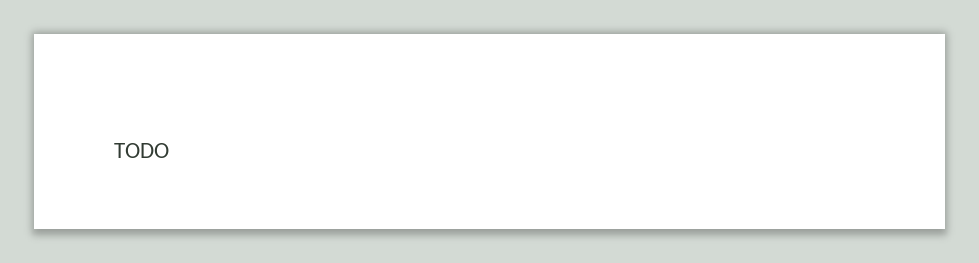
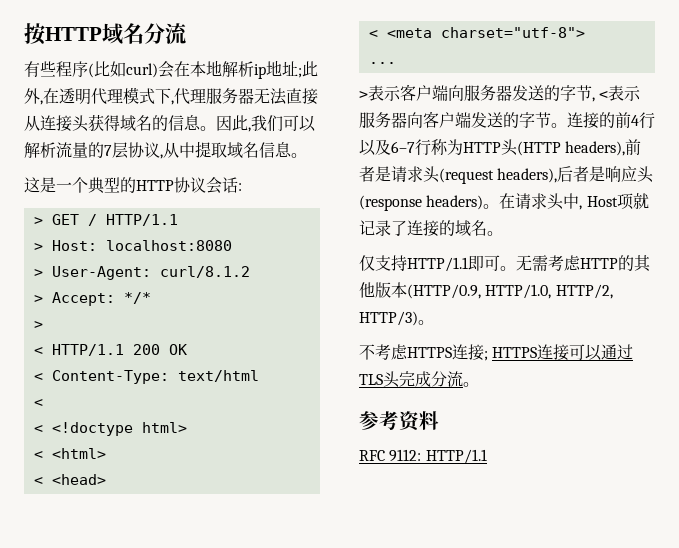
- TODO
+ 按HTTP域名分流
+ 有些程序(比如curl)会在本地解析ip地址;此外,在透明代理模式下,代理服务器无法直接从连接头获得域名的信息。因此,我们可以解析流量的7层协议,从中提取域名信息。
+ 这是一个典型的HTTP协议会话:
+ > GET / HTTP/1.1
+ > Host: localhost:8080
+ > User-Agent: curl/8.1.2
+ > Accept: */*
+ >
+ < HTTP/1.1 200 OK
+ < Content-Type: text/html
+ <
+ < <!doctype html>
+ < <html>
+ < <head>
+ < <meta charset="utf-8">
+ ...
+ >表示客户端向服务器发送的字节, <表示服务器向客户端发送的字节。连接的前4行以及6–7行称为HTTP头(HTTP headers),前者是请求头(request headers),后者是响应头(response headers)。在请求头中, Host项就记录了连接的域名。
+ 仅支持HTTP/1.1即可。无需考虑HTTP的其他版本(HTTP/0.9, HTTP/1.0, HTTP/2, HTTP/3)。
+ 不考虑HTTPS连接; HTTPS连接可以通过TLS头完成分流。
+ 参考资料
+ RFC 9112: HTTP/1.1

